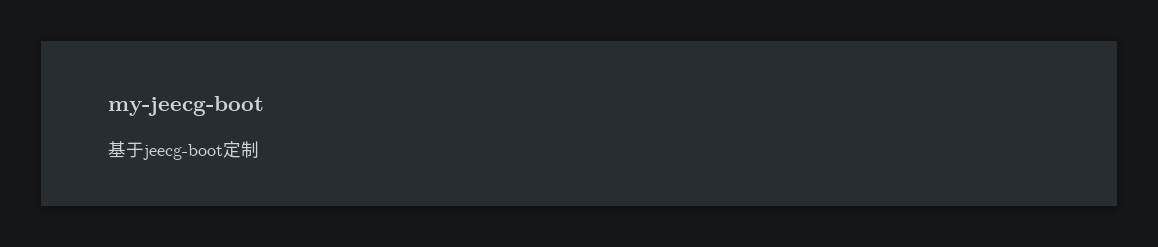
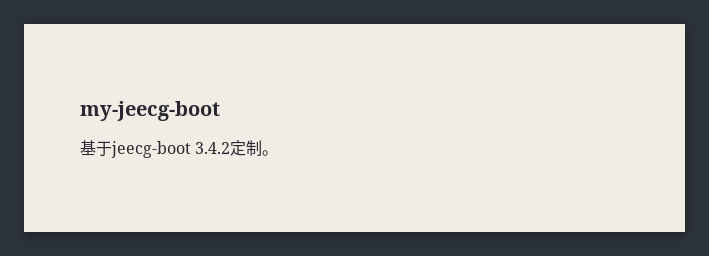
- 基于jeecg-boot定制
+ 基于jeecg-boot 3.4.2定制。

